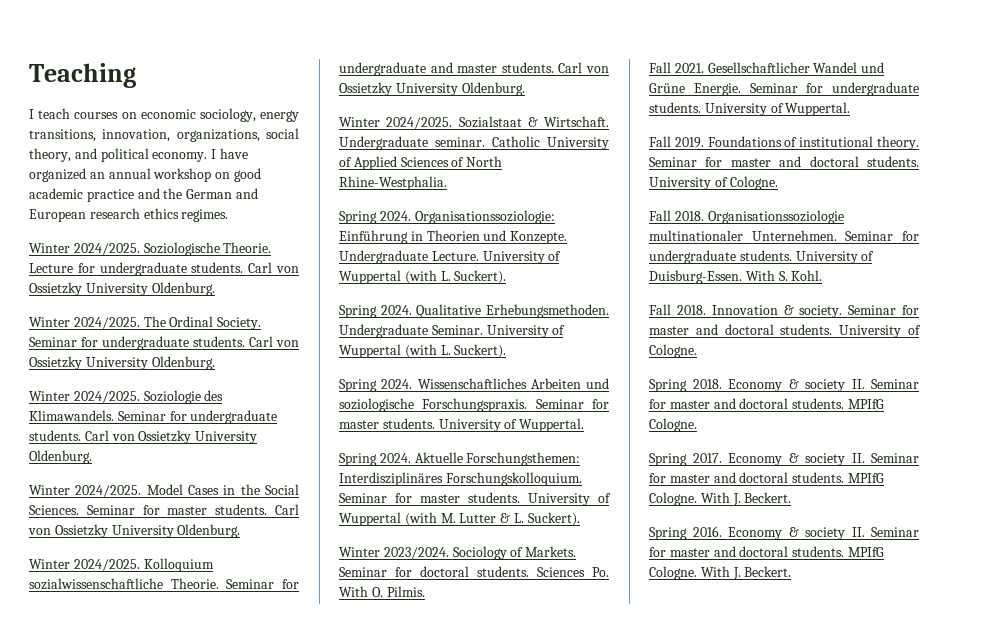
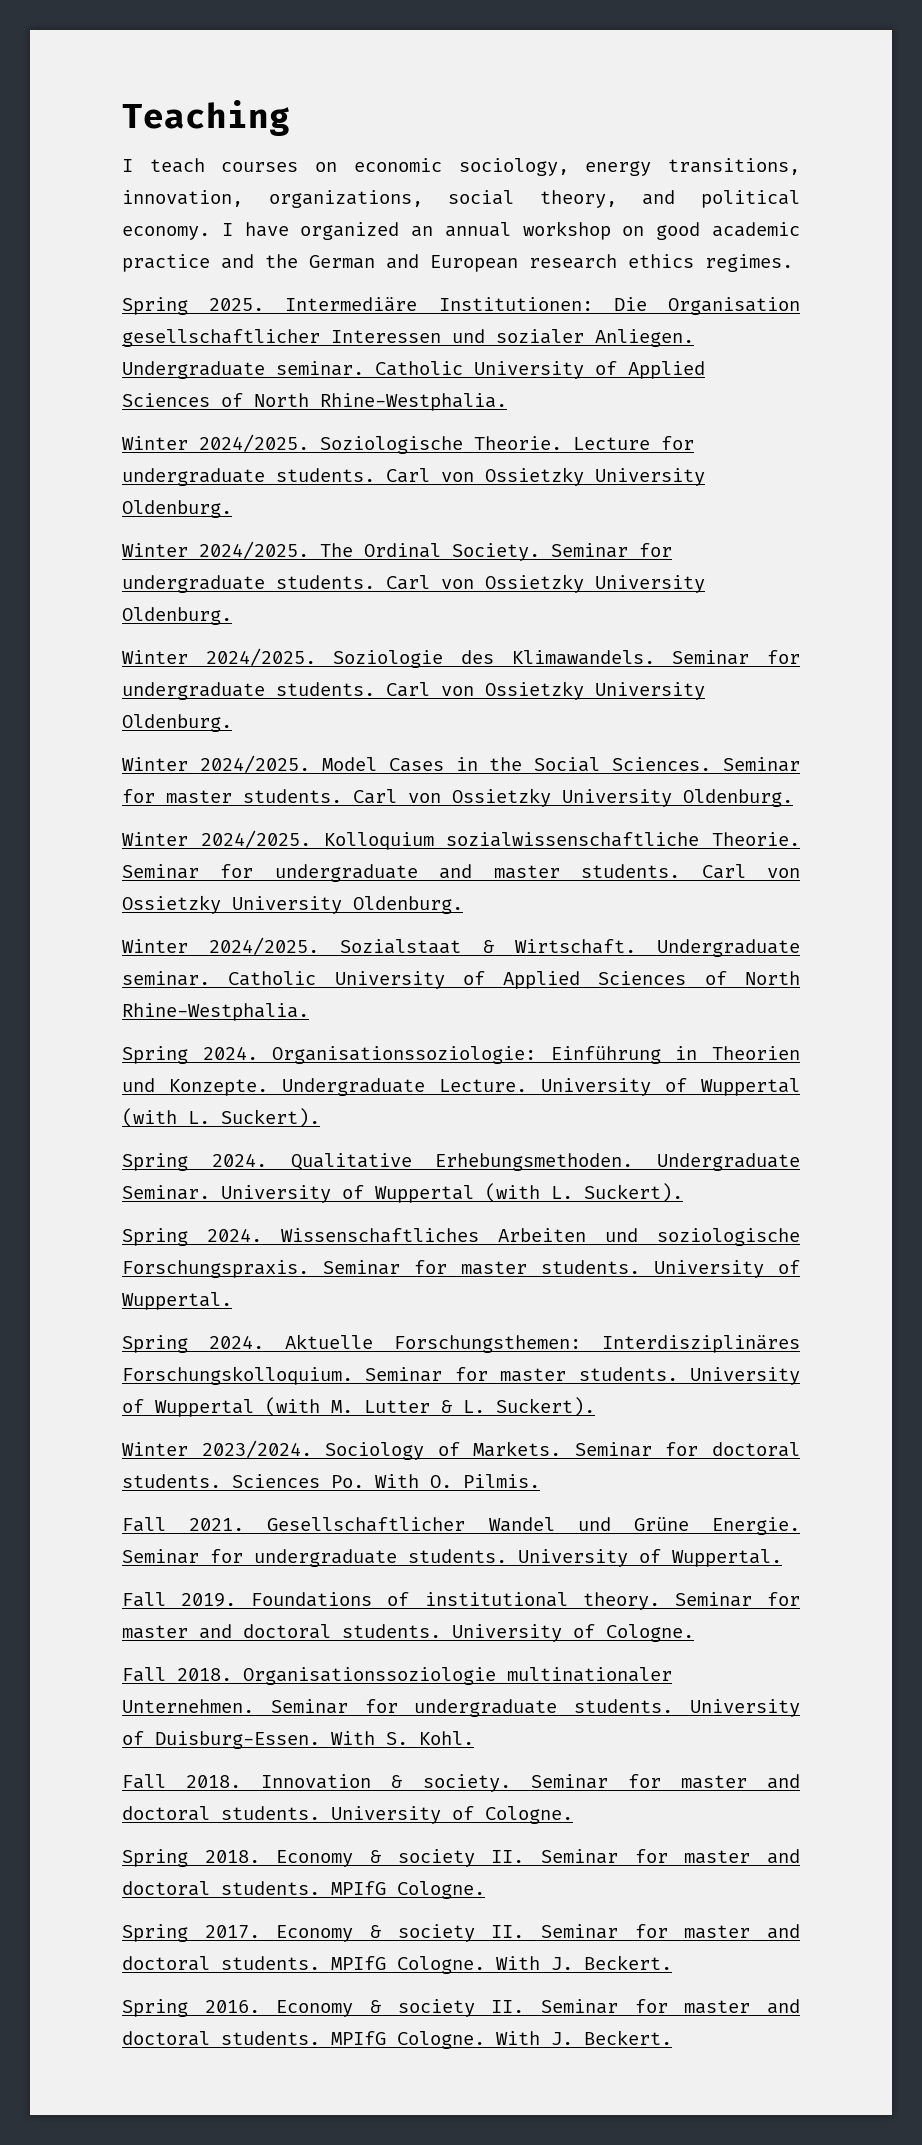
+ Spring 2025. Intermediäre Institutionen: Die Organisation gesellschaftlicher Interessen und sozialer Anliegen. Undergraduate seminar. Catholic University of Applied Sciences of North Rhine-Westphalia.

